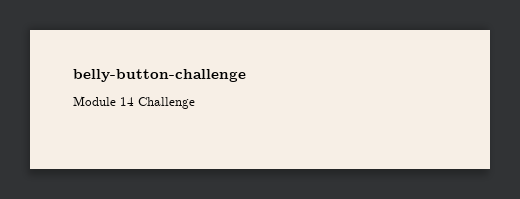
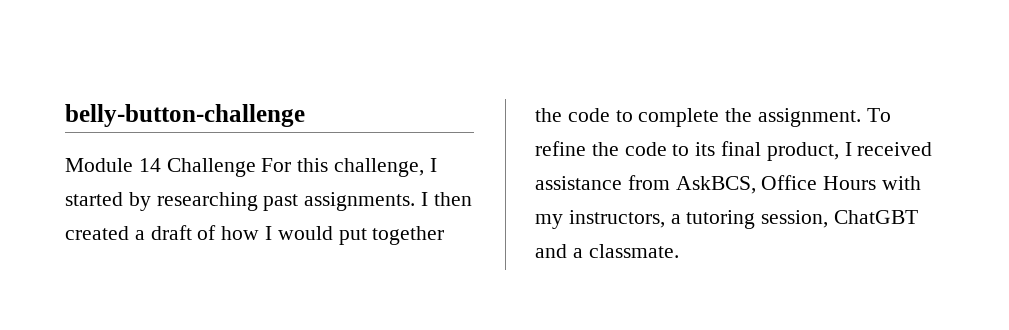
- Module 14 Challenge
+ Module 14 Challenge For this challenge, I started by researching past assignments. I then created a draft of how I would put together the code to complete the assignment. To refine the code to its final product, I received assistance from AskBCS, Office Hours with my instructors, a tutoring session, ChatGBT and a classmate.

